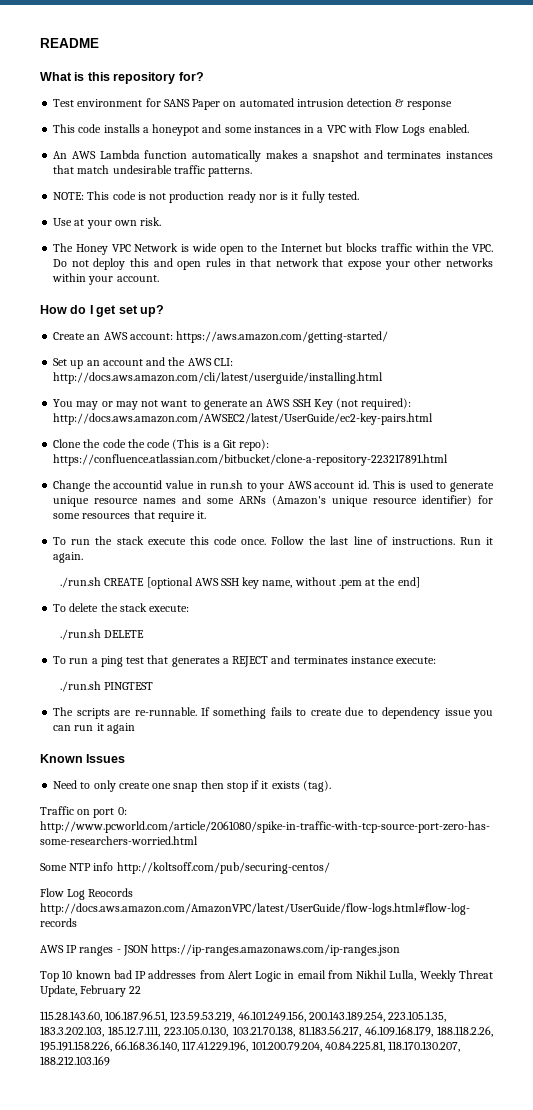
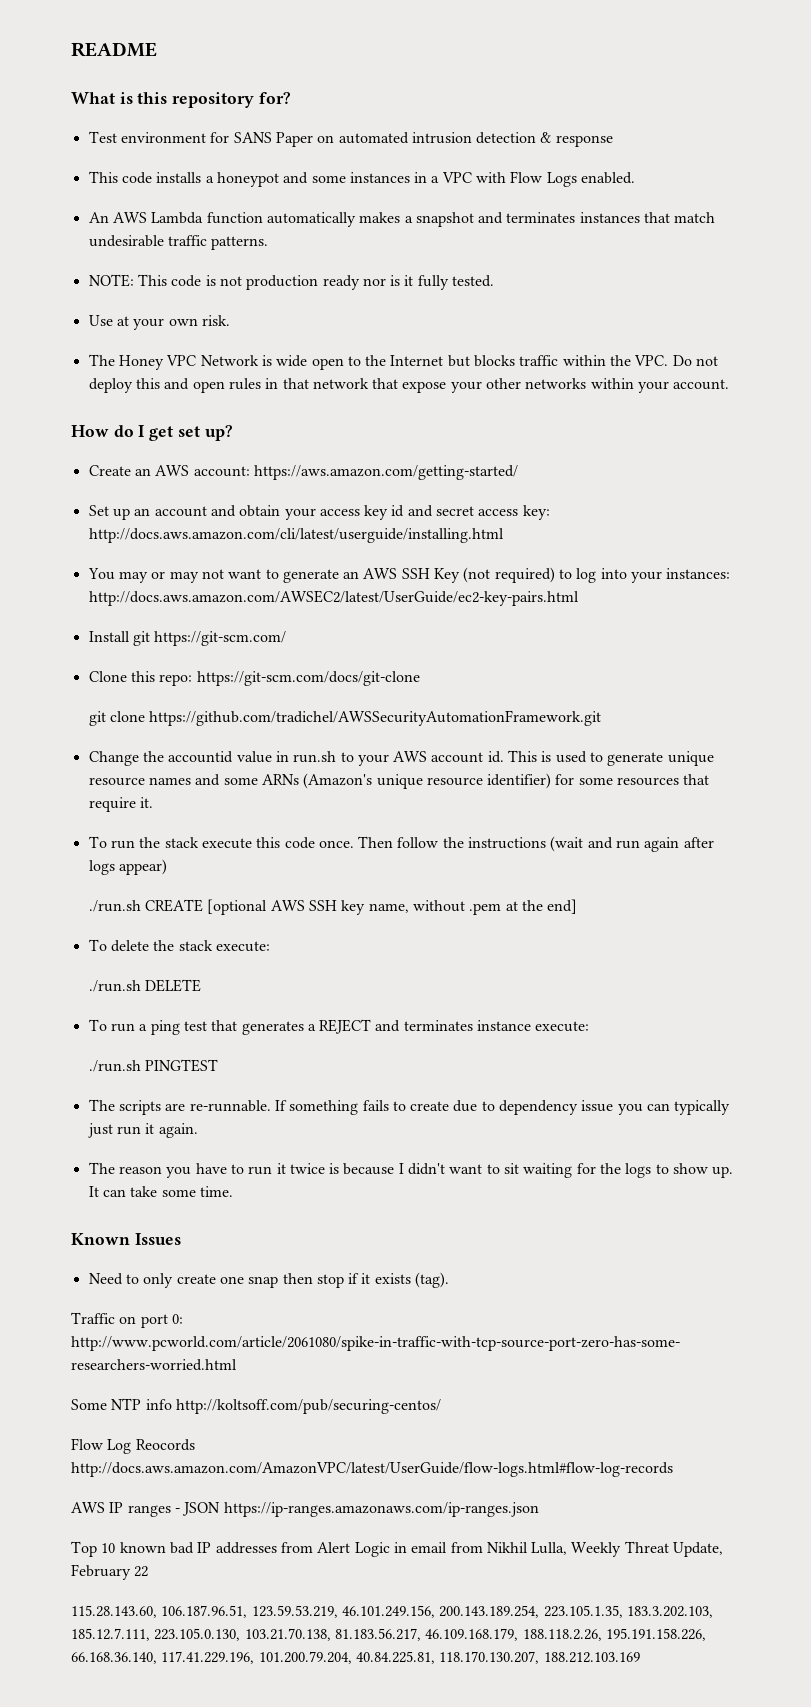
- Set up an account and the AWS CLI: http://docs.aws.amazon.com/cli/latest/userguide/installing.html
+ Set up an account and obtain your access key id and secret access key: http://docs.aws.amazon.com/cli/latest/userguide/installing.html
- You may or may not want to generate an AWS SSH Key (not required): http://docs.aws.amazon.com/AWSEC2/latest/UserGuide/ec2-key-pairs.html
- Clone the code the code (This is a Git repo): https://confluence.atlassian.com/bitbucket/clone-a-repository-223217891.html
+ You may or may not want to generate an AWS SSH Key (not required) to log into your instances: http://docs.aws.amazon.com/AWSEC2/latest/UserGuide/ec2-key-pairs.html
+ Install git https://git-scm.com/
+ Clone this repo: https://git-scm.com/docs/git-clone
+ git clone https://github.com/tradichel/AWSSecurityAutomationFramework.git
- Follow the last line of instructions. Run it again.
+ Then follow the instructions (wait and run again after logs appear)
- If something fails to create due to dependency issue you can run it again
+ If something fails to create due to dependency issue you can typically just run it again.
+ The reason you have to run it twice is because I didn't want to sit waiting for the logs to show up. It can take some time.

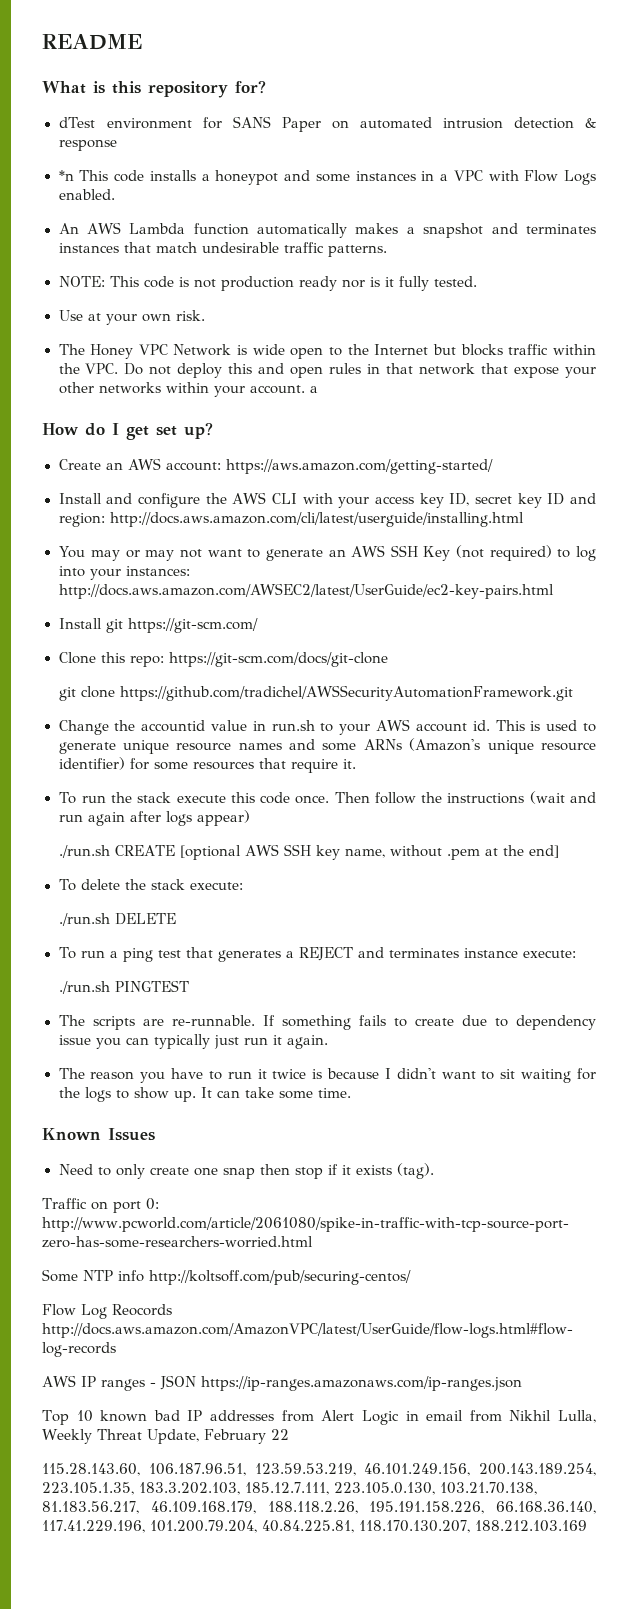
- Test environment for SANS Paper on automated intrusion detection & response
+ dTest environment for SANS Paper on automated intrusion detection & response
- This code installs a honeypot and some instances in a VPC with Flow Logs enabled.
+ *n This code installs a honeypot and some instances in a VPC with Flow Logs enabled.
- The Honey VPC Network is wide open to the Internet but blocks traffic within the VPC. Do not deploy this and open rules in that network that expose your other networks within your account.
+ The Honey VPC Network is wide open to the Internet but blocks traffic within the VPC. Do not deploy this and open rules in that network that expose your other networks within your account. a
- Set up an account and obtain your access key id and secret access key: http://docs.aws.amazon.com/cli/latest/userguide/installing.html
+ Install and configure the AWS CLI with your access key ID, secret key ID and region: http://docs.aws.amazon.com/cli/latest/userguide/installing.html

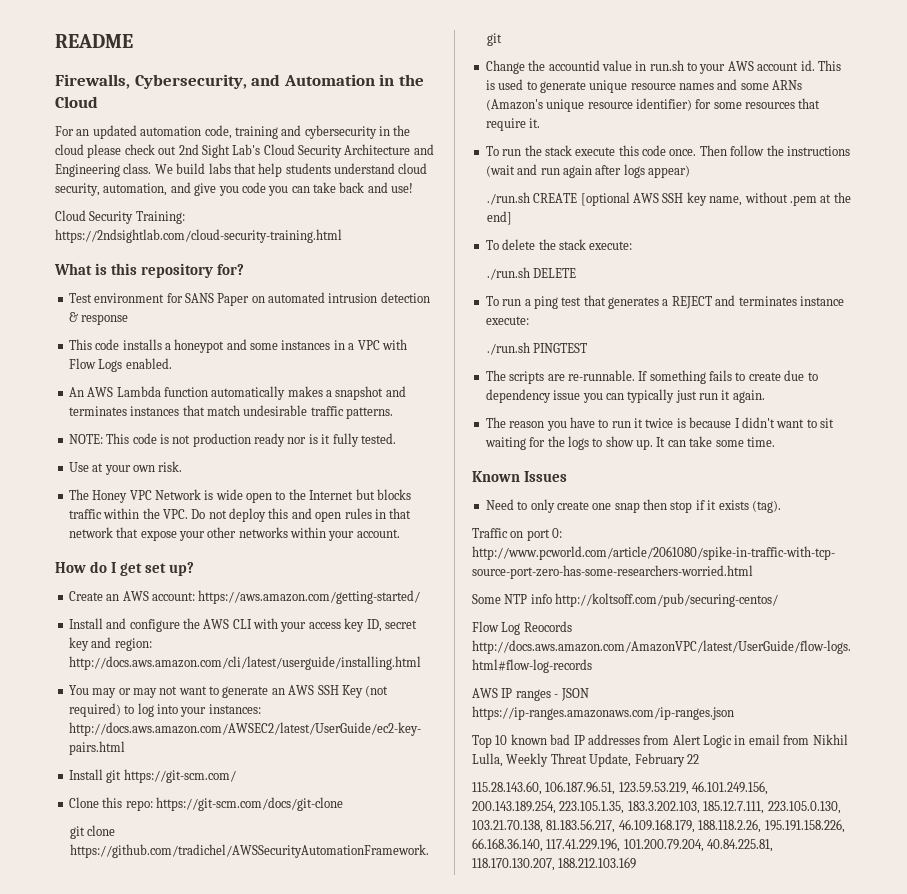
+ Firewalls, Cybersecurity, and Automation in the Cloud
+ For an updated automation code, training and cybersecurity in the cloud please check out 2nd Sight Lab's Cloud Security Architecture and Engineering class. We build labs that help students understand cloud security, automation, and give you code you can take back and use!
+ Cloud Security Training: https://2ndsightlab.com/cloud-security-training.html
- dTest environment for SANS Paper on automated intrusion detection & response
+ Test environment for SANS Paper on automated intrusion detection & response
- *n This code installs a honeypot and some instances in a VPC with Flow Logs enabled.
+ This code installs a honeypot and some instances in a VPC with Flow Logs enabled.
- The Honey VPC Network is wide open to the Internet but blocks traffic within the VPC. Do not deploy this and open rules in that network that expose your other networks within your account. a
+ The Honey VPC Network is wide open to the Internet but blocks traffic within the VPC. Do not deploy this and open rules in that network that expose your other networks within your account.
- Install and configure the AWS CLI with your access key ID, secret key ID and region: http://docs.aws.amazon.com/cli/latest/userguide/installing.html
+ Install and configure the AWS CLI with your access key ID, secret key and region: http://docs.aws.amazon.com/cli/latest/userguide/installing.html

